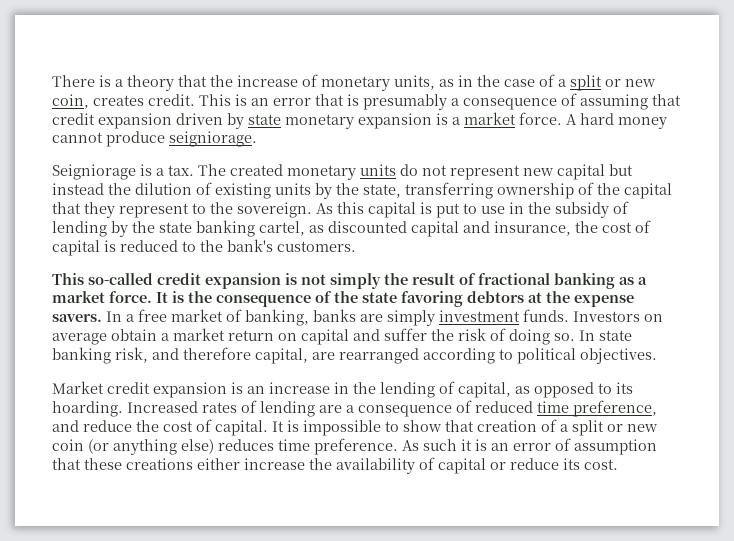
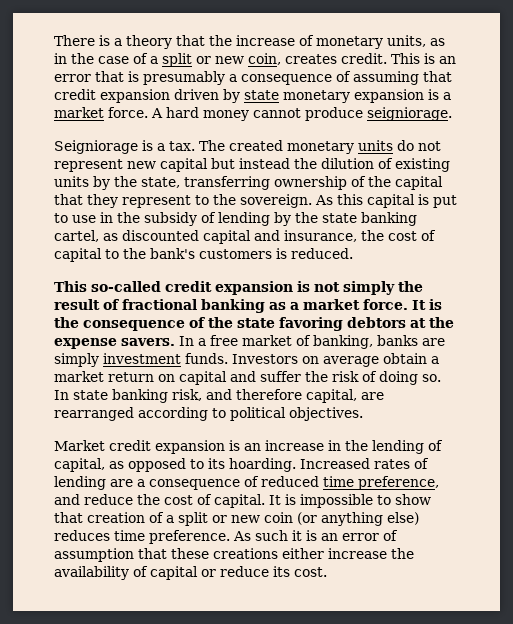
- As this capital is put to use in the subsidy of lending by the state banking cartel, as discounted capital and insurance, the cost of capital is reduced to the bank's customers.
+ As this capital is put to use in the subsidy of lending by the state banking cartel, as discounted capital and insurance, the cost of capital to the bank's customers is reduced.

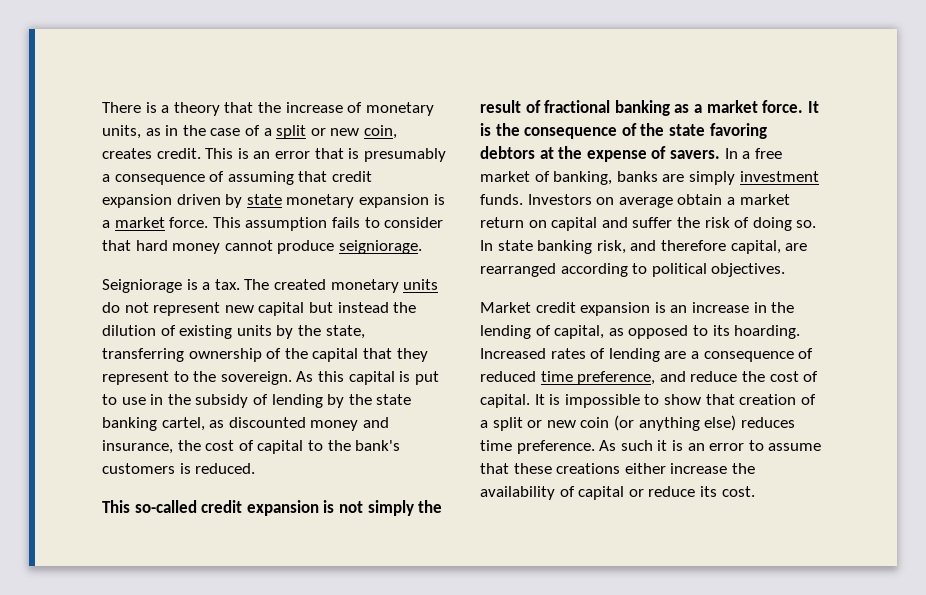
- A hard money cannot produce seigniorage.
+ This assumption fails to consider that hard money cannot produce seigniorage.
- As this capital is put to use in the subsidy of lending by the state banking cartel, as discounted capital and insurance, the cost of capital to the bank's customers is reduced.
+ As this capital is put to use in the subsidy of lending by the state banking cartel, as discounted money and insurance, the cost of capital to the bank's customers is reduced.
- It is the consequence of the state favoring debtors at the expense savers.
+ It is the consequence of the state favoring debtors at the expense of savers.
- As such it is an error of assumption that these creations either increase the availability of capital or reduce its cost.
+ As such it is an error to assume that these creations either increase the availability of capital or reduce its cost.

